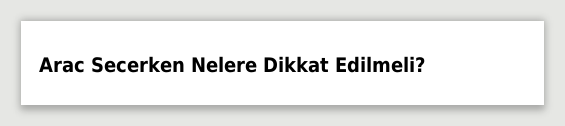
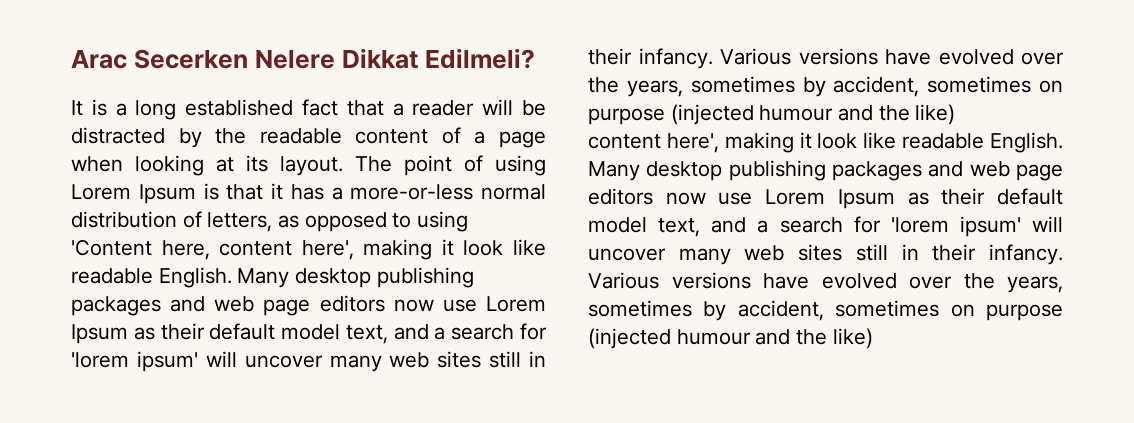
+ It is a long established fact that a reader will be distracted by the readable content of a page when looking at its layout. The point of using Lorem Ipsum is that it has a more-or-less normal distribution of letters, as opposed to using 'Content here, content here', making it look like readable English. Many desktop publishing packages and web page editors now use Lorem Ipsum as their default model text, and a search for 'lorem ipsum' will uncover many web sites still in their infancy. Various versions have evolved over the years, sometimes by accident, sometimes on purpose (injected humour and the like)
+ content here', making it look like readable English. Many desktop publishing packages and web page editors now use Lorem Ipsum as their default model text, and a search for 'lorem ipsum' will uncover many web sites still in their infancy. Various versions have evolved over the years, sometimes by accident, sometimes on purpose (injected humour and the like)

